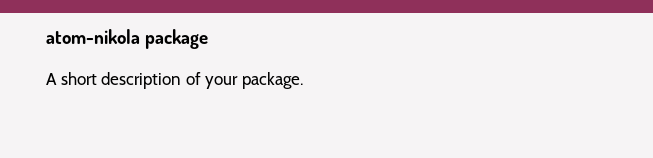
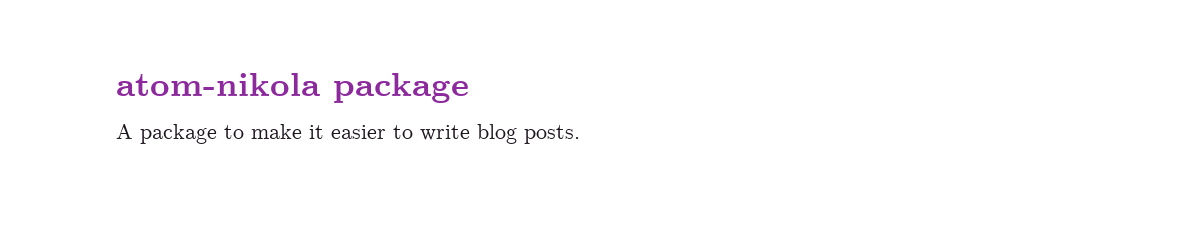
- A short description of your package.
+ A package to make it easier to write blog posts.

